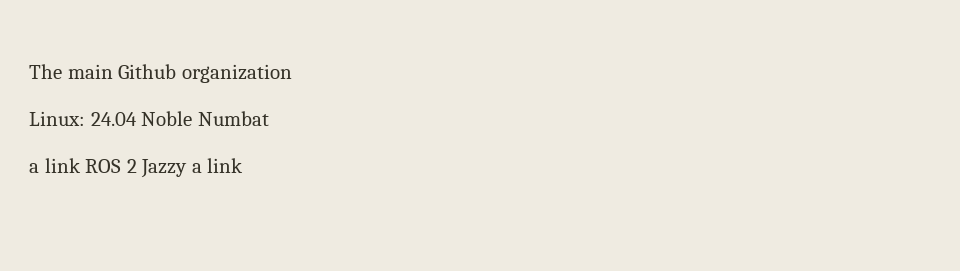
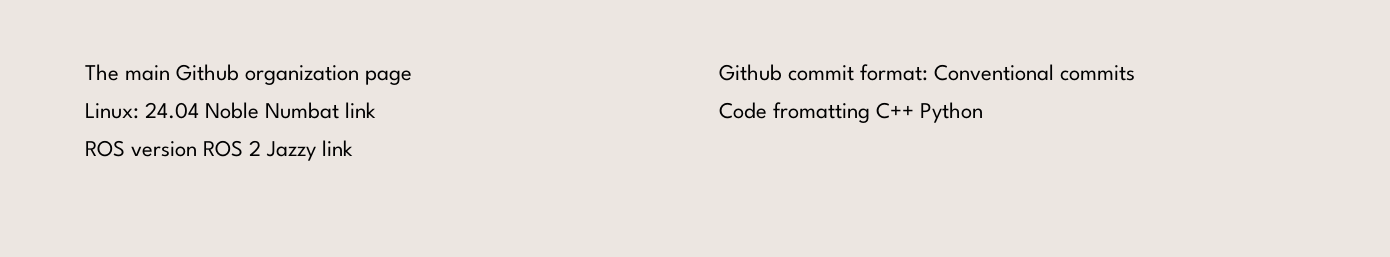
- The main Github organization
+ The main Github organization page
- Linux: 24.04 Noble Numbat
- a link ROS 2 Jazzy a link
+ Linux: 24.04 Noble Numbat link
+ ROS version ROS 2 Jazzy link
+ Github commit format: Conventional commits
+ Code fromatting C++ Python

